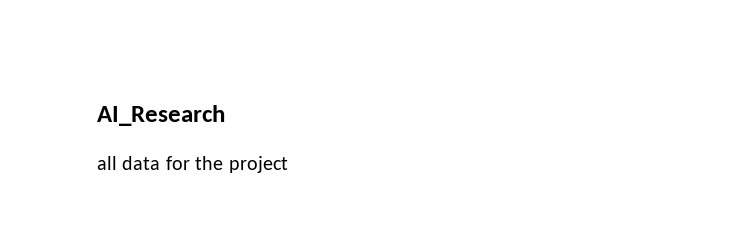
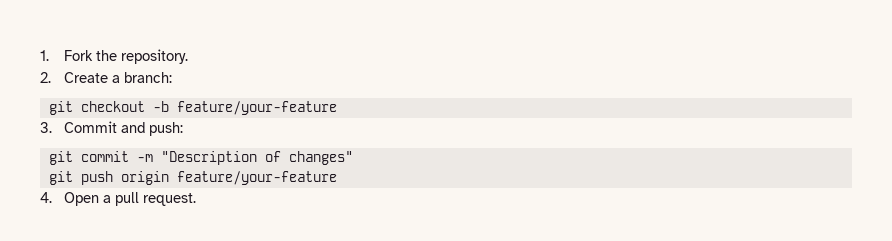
- AI_Research
- all data for the project
+ 1. Fork the repository.
+ 2. Create a branch:
+ git checkout -b feature/your-feature
+ 3. Commit and push:
+ git commit -m "Description of changes"
+ git push origin feature/your-feature
+ 4. Open a pull request.

